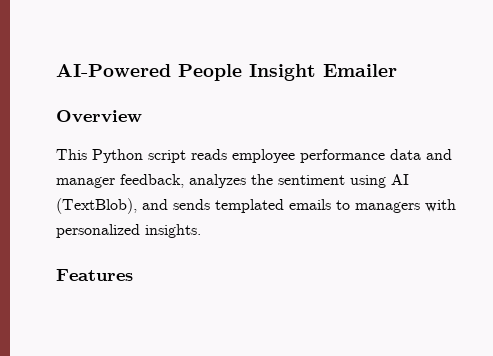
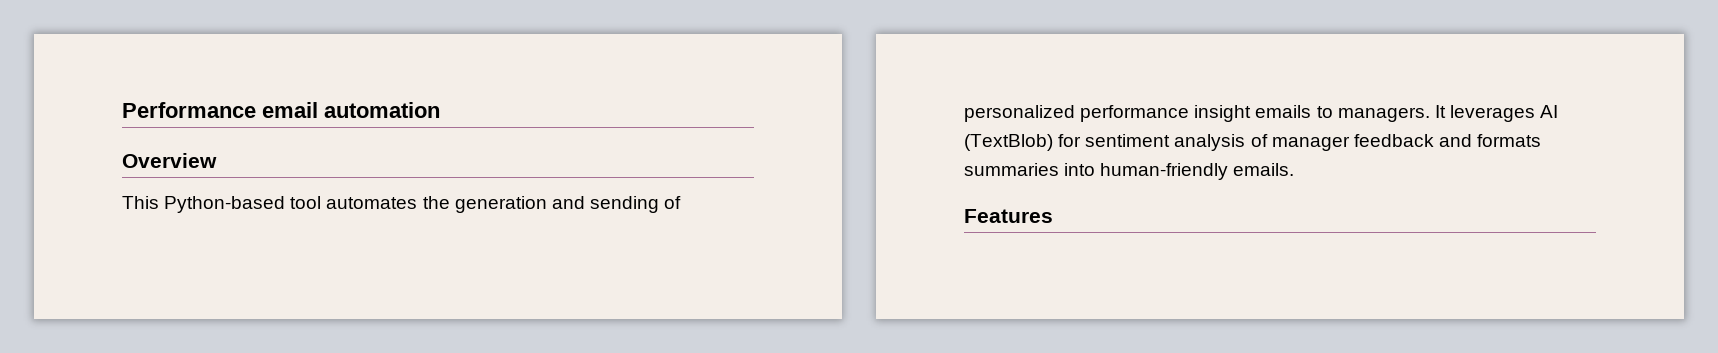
- AI-Powered People Insight Emailer
+ Performance email automation
  Overview
- This Python script reads employee performance data and manager feedback, analyzes the sentiment using AI (TextBlob), and sends templated emails to managers with personalized insights.
+ This Python-based tool automates the generation and sending of personalized performance insight emails to managers. It leverages AI (TextBlob) for sentiment analysis of manager feedback and formats summaries into human-friendly emails.

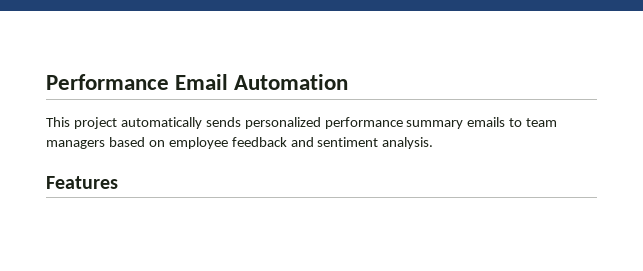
- Performance email automation
- Overview
- This Python-based tool automates the generation and sending of personalized performance insight emails to managers. It leverages AI (TextBlob) for sentiment analysis of manager feedback and formats summaries into human-friendly emails.
+ Performance Email Automation
+ This project automatically sends personalized performance summary emails to team managers based on employee feedback and sentiment analysis.

